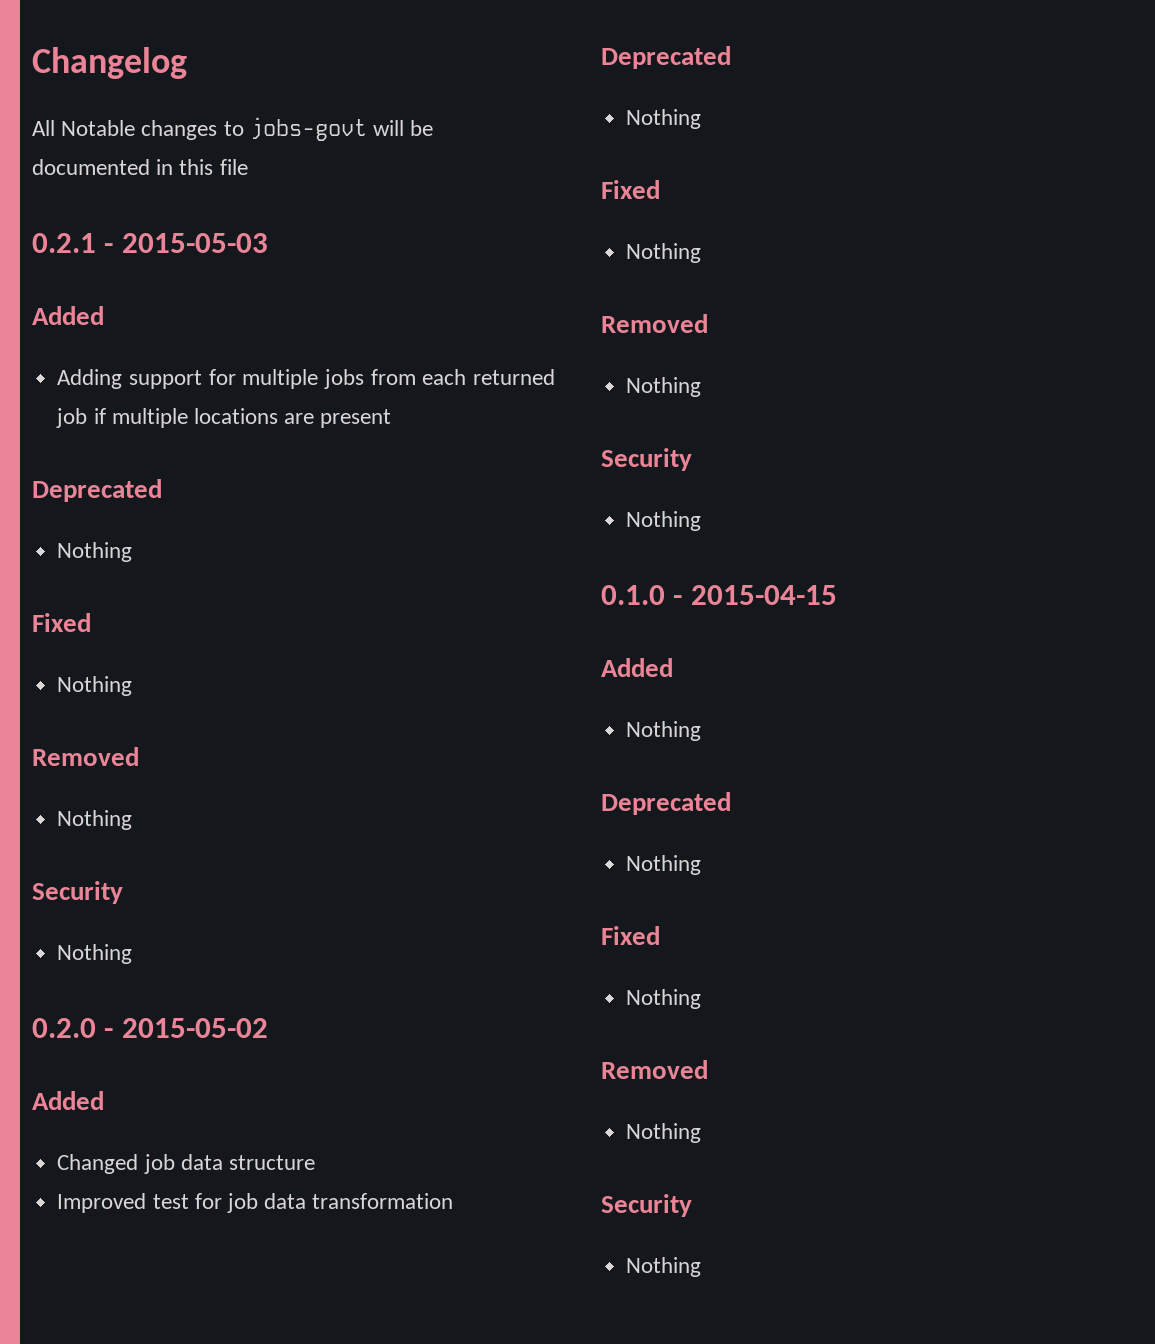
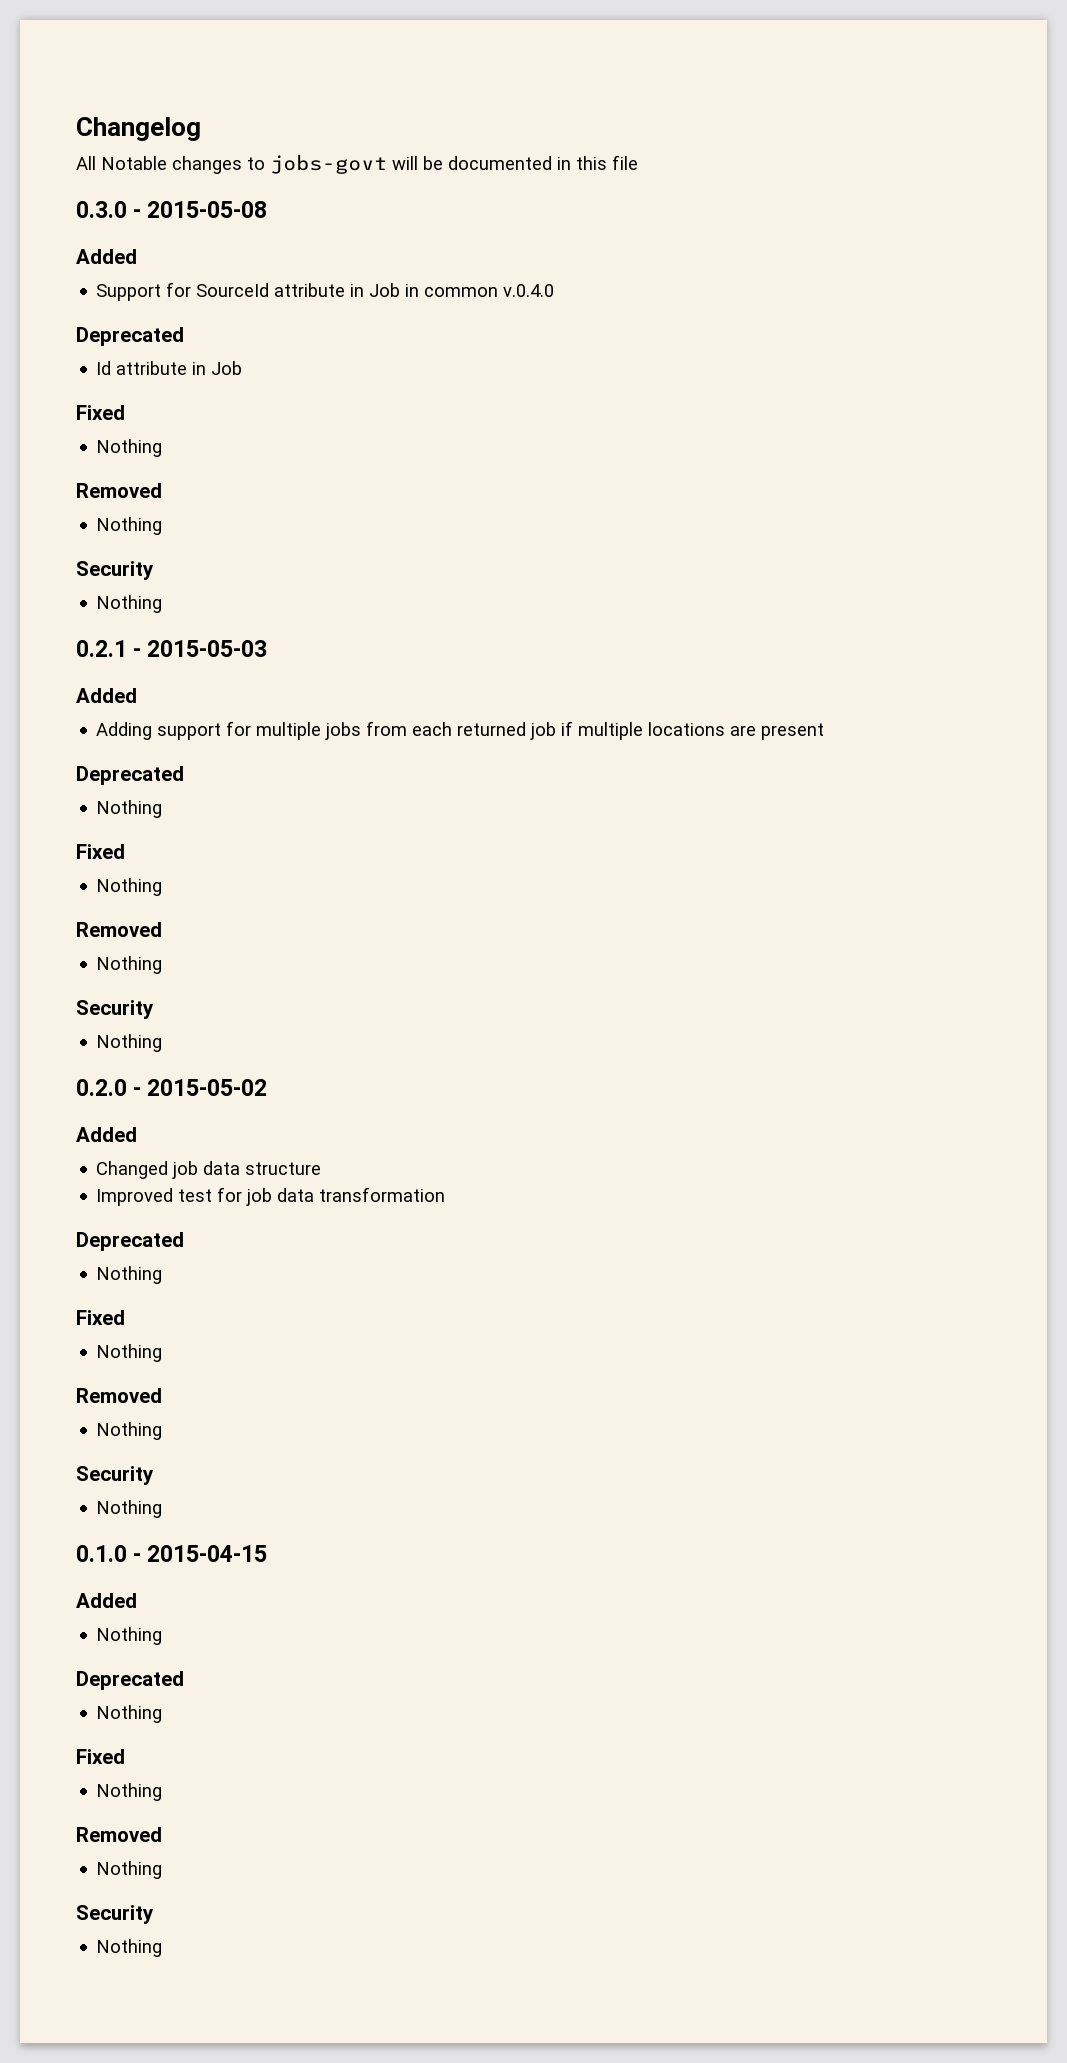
+ 0.3.0 - 2015-05-08
+ Added
+ Support for SourceId attribute in Job in common v.0.4.0
+ Deprecated
+ Id attribute in Job
+ Fixed
+ Nothing
+ Removed
+ Nothing
+ Security
+ Nothing

